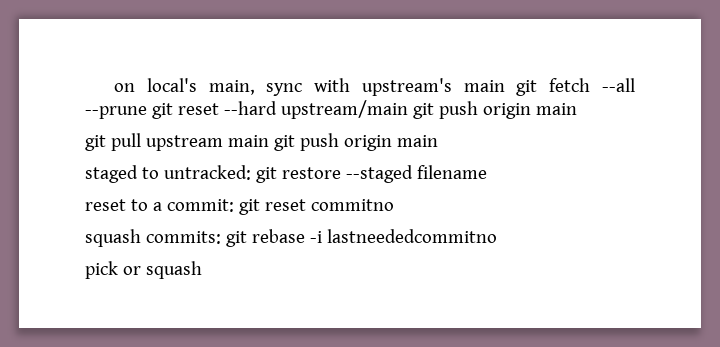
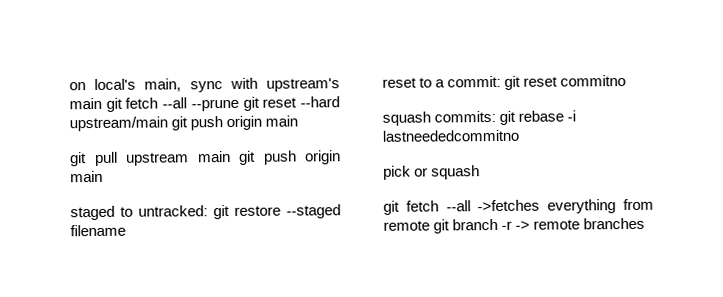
+ git fetch --all ->fetches everything from remote git branch -r -> remote branches

